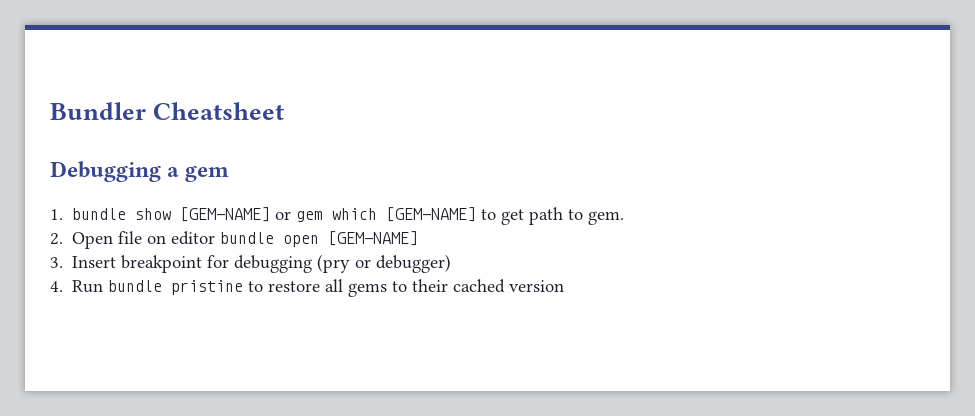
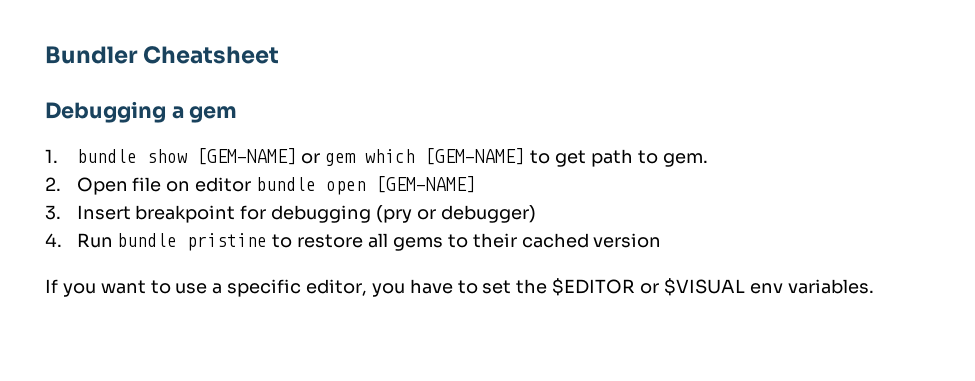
+ If you want to use a specific editor, you have to set the $EDITOR or $VISUAL env variables.

